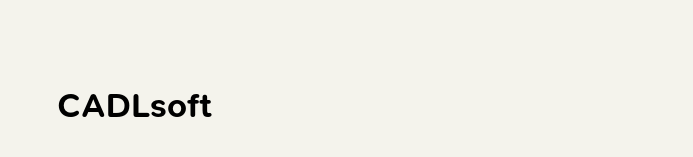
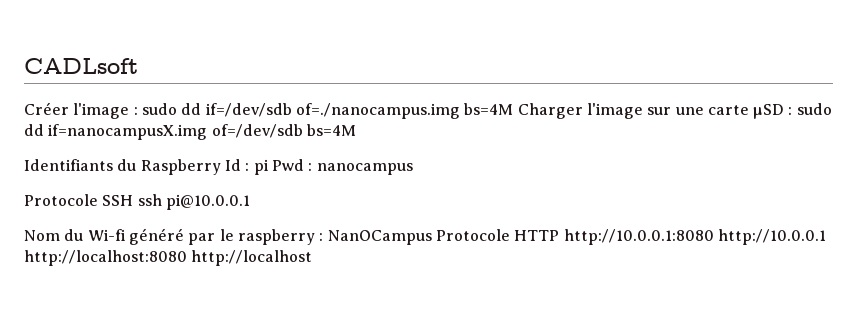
+ Créer l'image : sudo dd if=/dev/sdb of=./nanocampus.img bs=4M Charger l'image sur une carte µSD : sudo dd if=nanocampusX.img of=/dev/sdb bs=4M
+ Identifiants du Raspberry Id : pi Pwd : nanocampus
+ Protocole SSH ssh pi@10.0.0.1
+ Nom du Wi-fi généré par le raspberry : NanOCampus Protocole HTTP http://10.0.0.1:8080 http://10.0.0.1 http://localhost:8080 http://localhost

